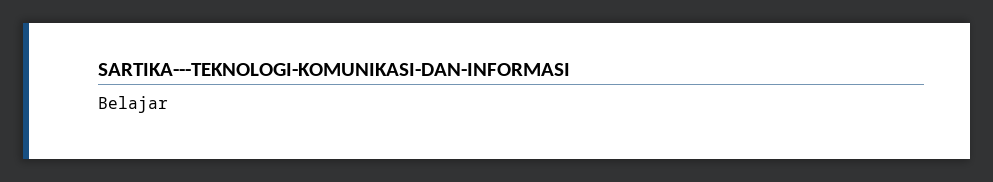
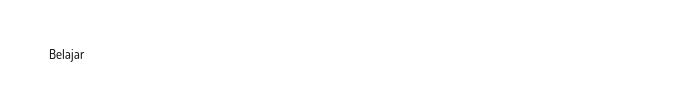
- SARTIKA---TEKNOLOGI-KOMUNIKASI-DAN-INFORMASI

